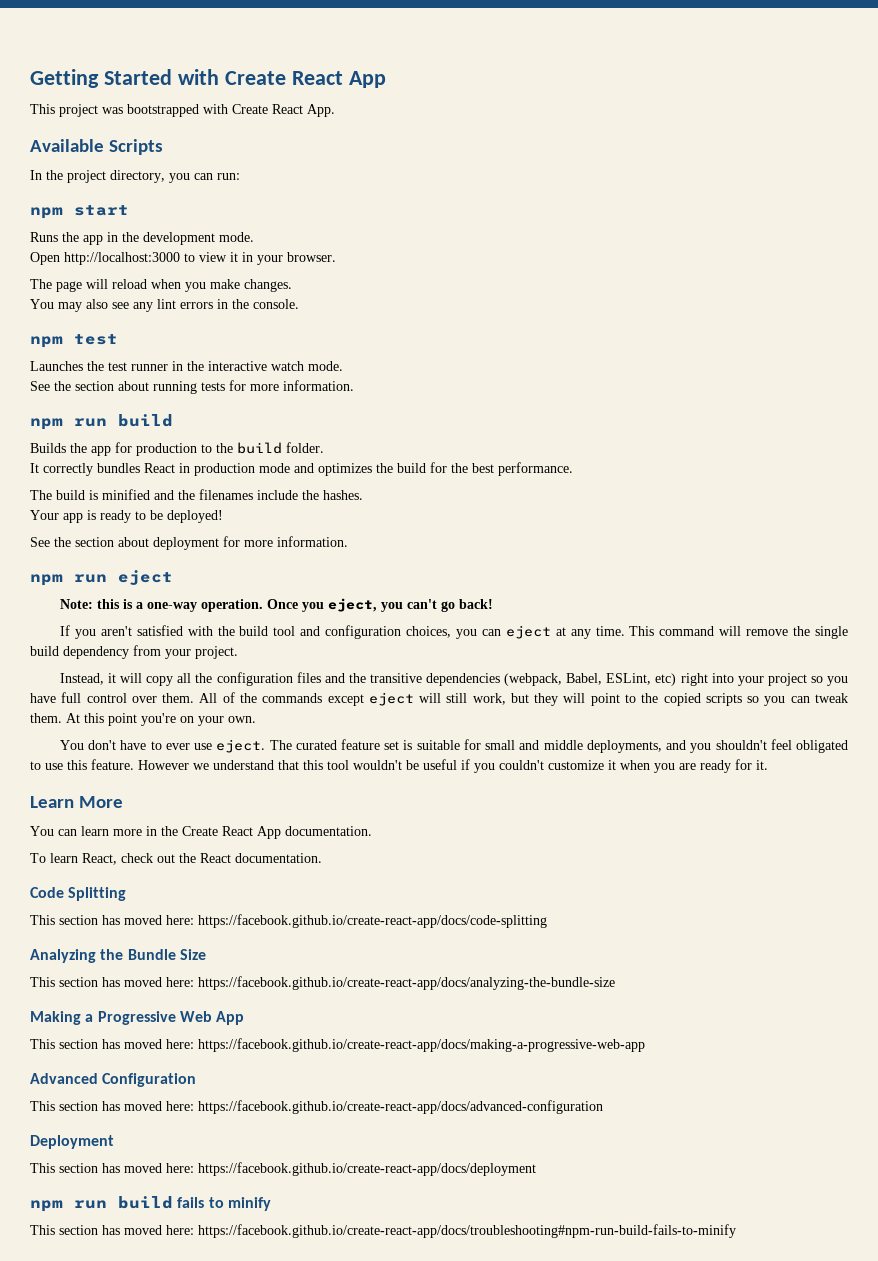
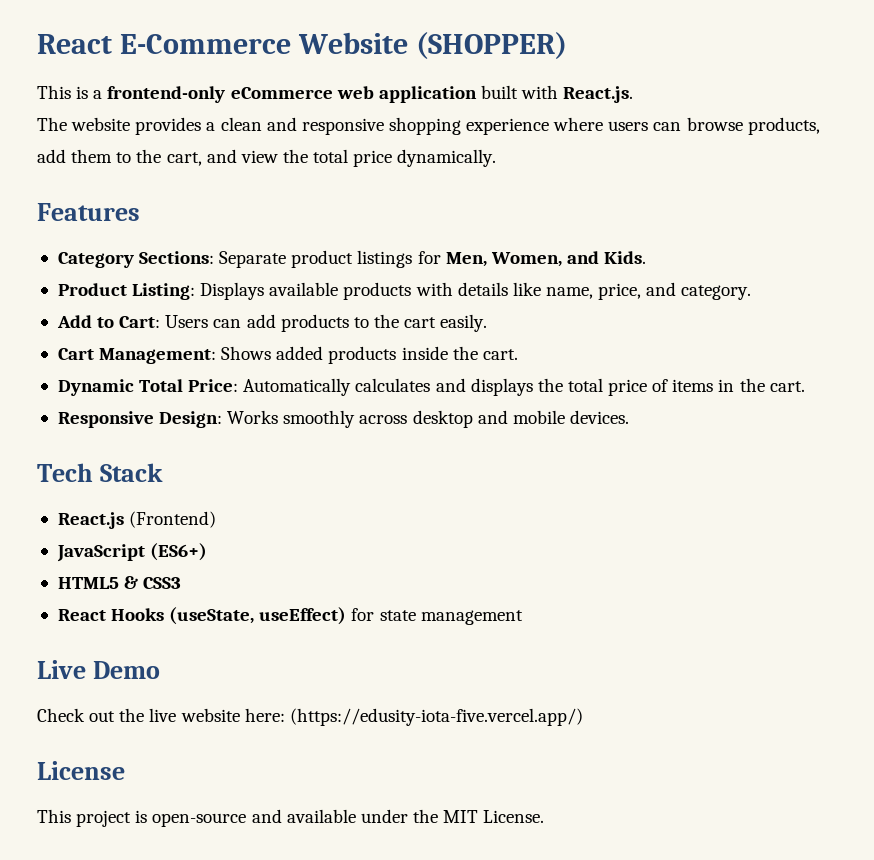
- Getting Started with Create React App
- This project was bootstrapped with Create React App.
- Available Scripts
- In the project directory, you can run:
- npm start
- Runs the app in the development mode.
- Open http://localhost:3000 to view it in your browser.
- The page will reload when you make changes.
- You may also see any lint errors in the console.
- npm test
- Launches the test runner in the interactive watch mode.
- See the section about running tests for more information.
- npm run build
- Builds the app for production to the build folder.
- It correctly bundles React in production mode and optimizes the build for the best performance.
- The build is minified and the filenames include the hashes.
- Your app is ready to be deployed!
- See the section about deployment for more information.
- npm run eject
- Note: this is a one-way operation. Once you eject, you can't go back!
- If you aren't satisfied with the build tool and configuration choices, you can eject at any time. This command will remove the single build dependency from your project.
- Instead, it will copy all the configuration files and the transitive dependencies (webpack, Babel, ESLint, etc) right into your project so you have full control over them. All of the commands except eject will still work, but they will point to the copied scripts so you can tweak them. At this point you're on your own.
- You don't have to ever use eject. The curated feature set is suitable for small and middle deployments, and you shouldn't feel obligated to use this feature. However we understand that this tool wouldn't be useful if you couldn't customize it when you are ready for it.
- Learn More
- You can learn more in the Create React App documentation.
- To learn React, check out the React documentation.
- Code Splitting
- This section has moved here: https://facebook.github.io/create-react-app/docs/code-splitting
- Analyzing the Bundle Size
- This section has moved here: https://facebook.github.io/create-react-app/docs/analyzing-the-bundle-size
- Making a Progressive Web App
- This section has moved here: https://facebook.github.io/create-react-app/docs/making-a-progressive-web-app
- Advanced Configuration
- This section has moved here: https://facebook.github.io/create-react-app/docs/advanced-configuration
- Deployment
- This section has moved here: https://facebook.github.io/create-react-app/docs/deployment
- npm run build fails to minify
- This section has moved here: https://facebook.github.io/create-react-app/docs/troubleshooting#npm-run-build-fails-to-minify
+ React E-Commerce Website (SHOPPER)
+ This is a frontend-only eCommerce web application built with React.js.
+ The website provides a clean and responsive shopping experience where users can browse products, add them to the cart, and view the total price dynamically.
+ Features
+ Category Sections: Separate product listings for Men, Women, and Kids.
+ Product Listing: Displays available products with details like name, price, and category.
+ Add to Cart: Users can add products to the cart easily.
+ Cart Management: Shows added products inside the cart.
+ Dynamic Total Price: Automatically calculates and displays the total price of items in the cart.
+ Responsive Design: Works smoothly across desktop and mobile devices.
+ Tech Stack
+ React.js (Frontend)
+ JavaScript (ES6+)
+ HTML5 & CSS3
+ React Hooks (useState, useEffect) for state management
+ Live Demo
+ Check out the live website here: (https://edusity-iota-five.vercel.app/)
+ License
+ This project is open-source and available under the MIT License.

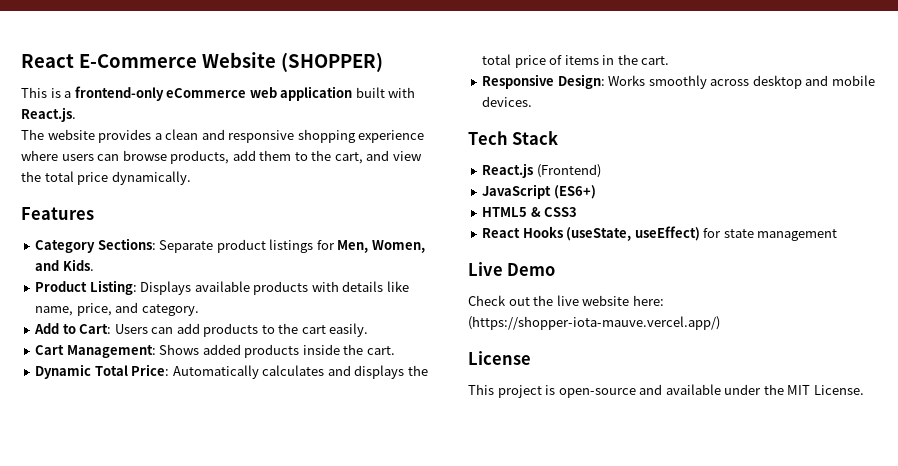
- Check out the live website here: (https://edusity-iota-five.vercel.app/)
+ Check out the live website here: (https://shopper-iota-mauve.vercel.app/)

